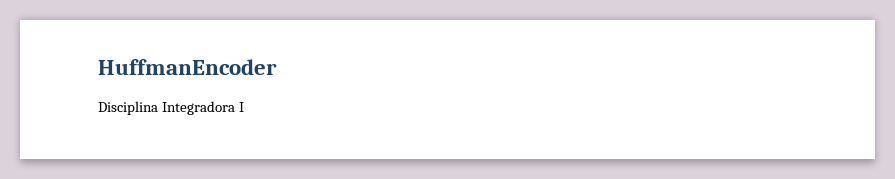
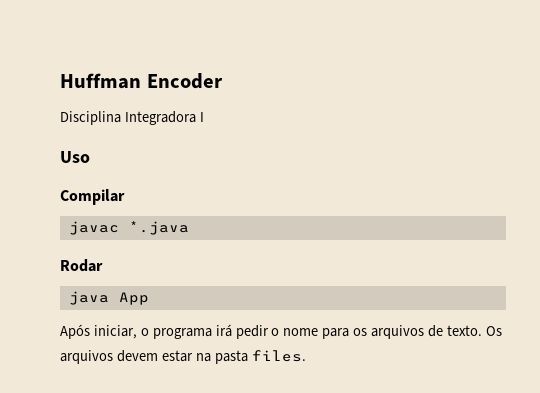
- HuffmanEncoder
+ Huffman Encoder
+ Uso
+ Compilar
+ javac *.java
+ Rodar
+ java App
+ Após iniciar, o programa irá pedir o nome para os arquivos de texto. Os arquivos devem estar na pasta files.

